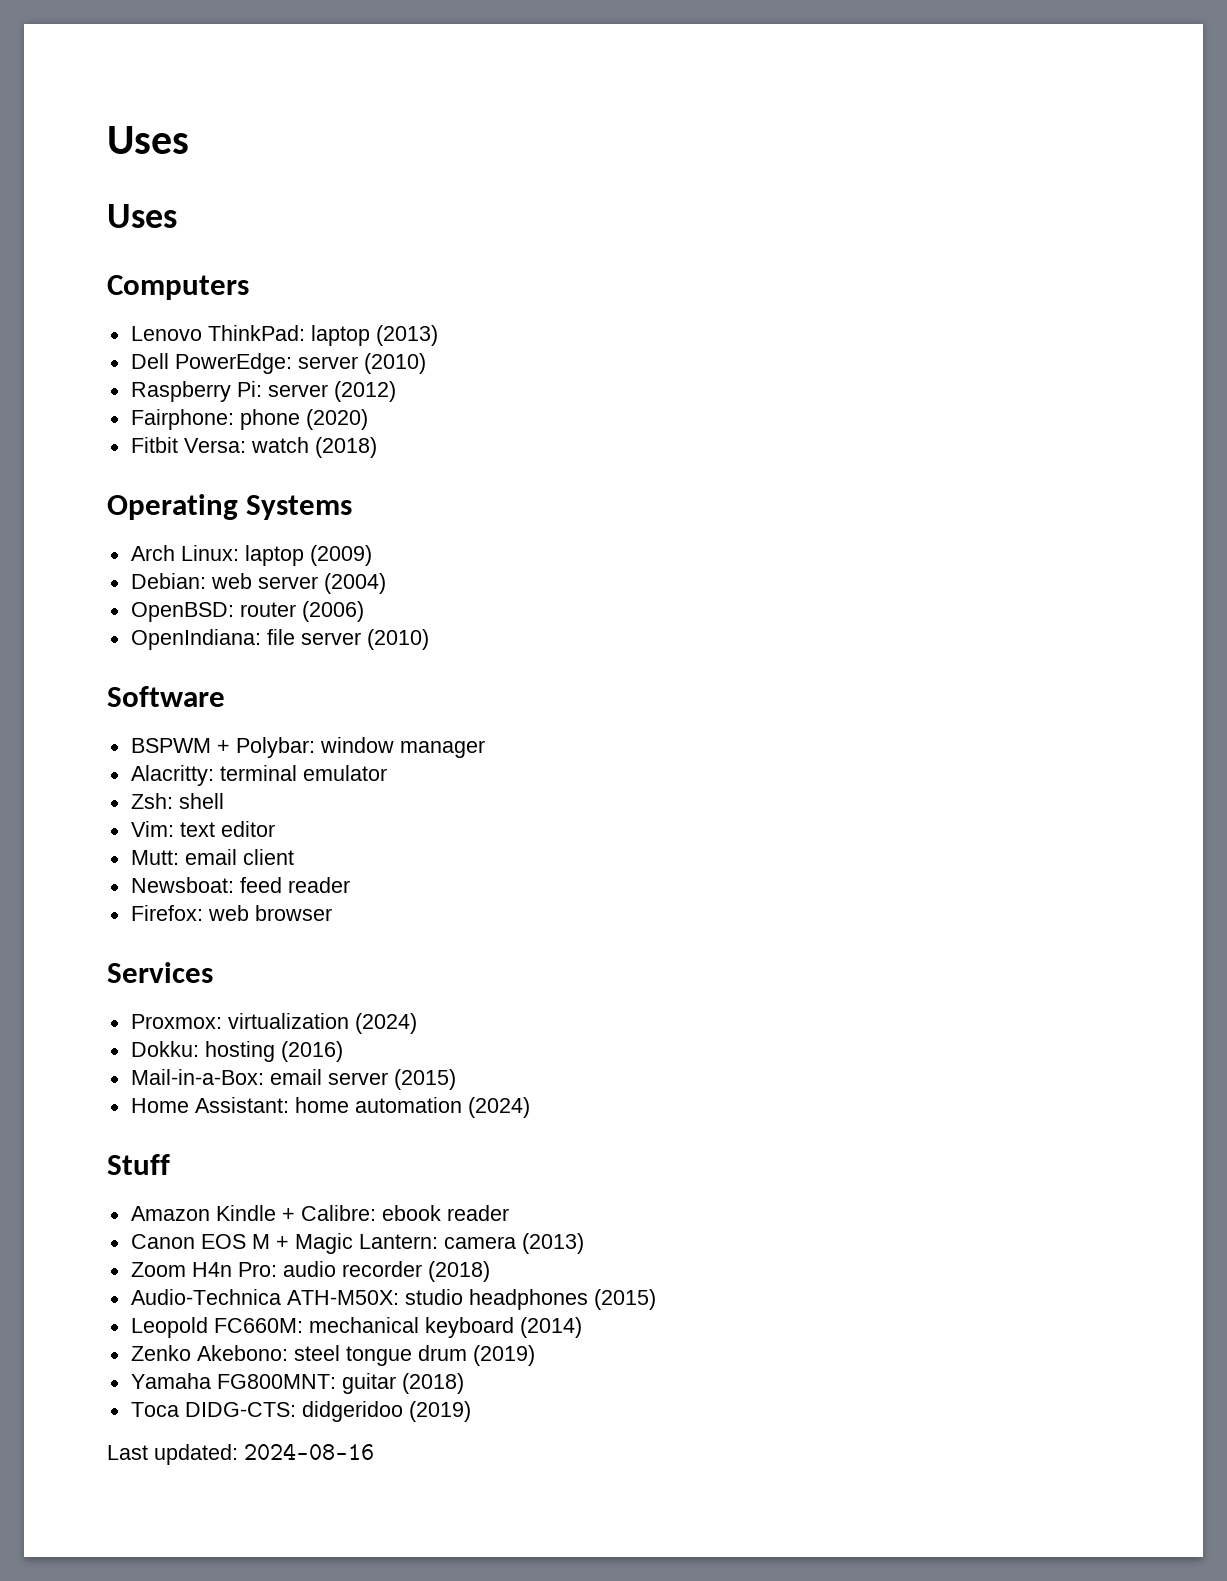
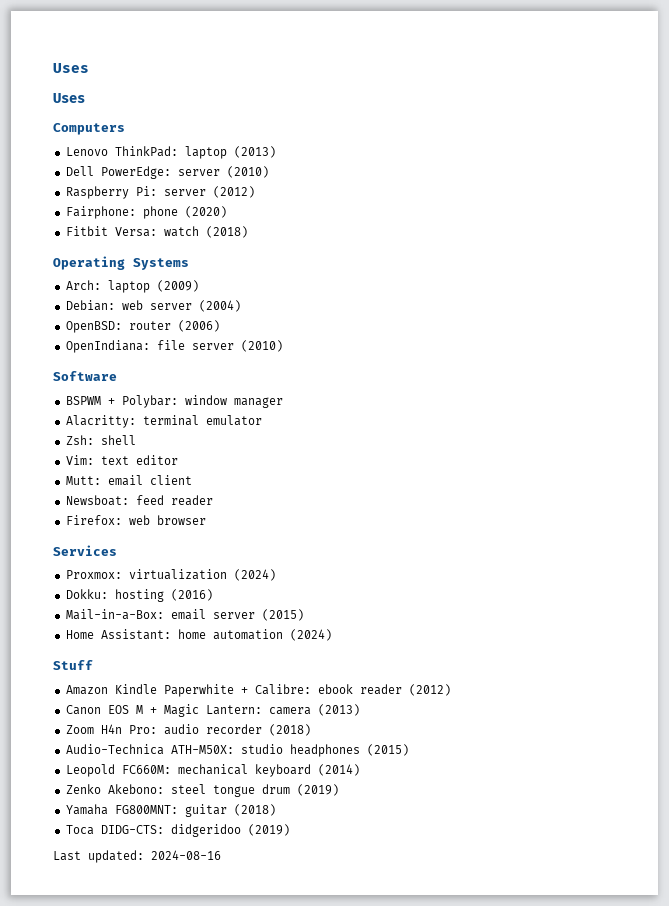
- Arch Linux: laptop (2009)
+ Arch: laptop (2009)
- Amazon Kindle + Calibre: ebook reader
+ Amazon Kindle Paperwhite + Calibre: ebook reader (2012)

